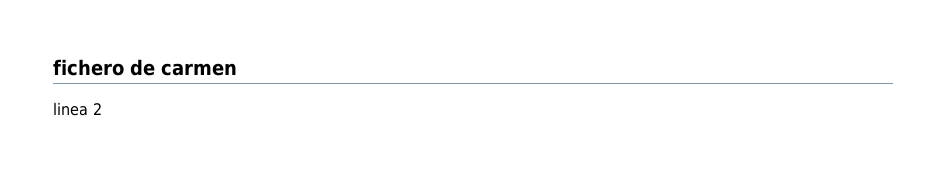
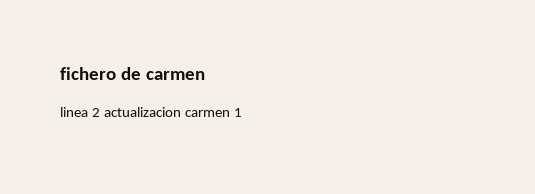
- linea 2
+ linea 2 actualizacion carmen 1

